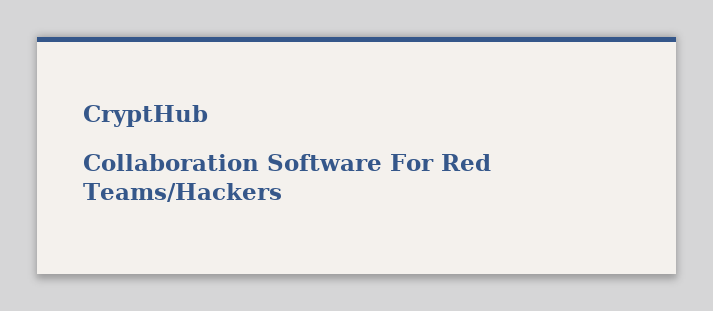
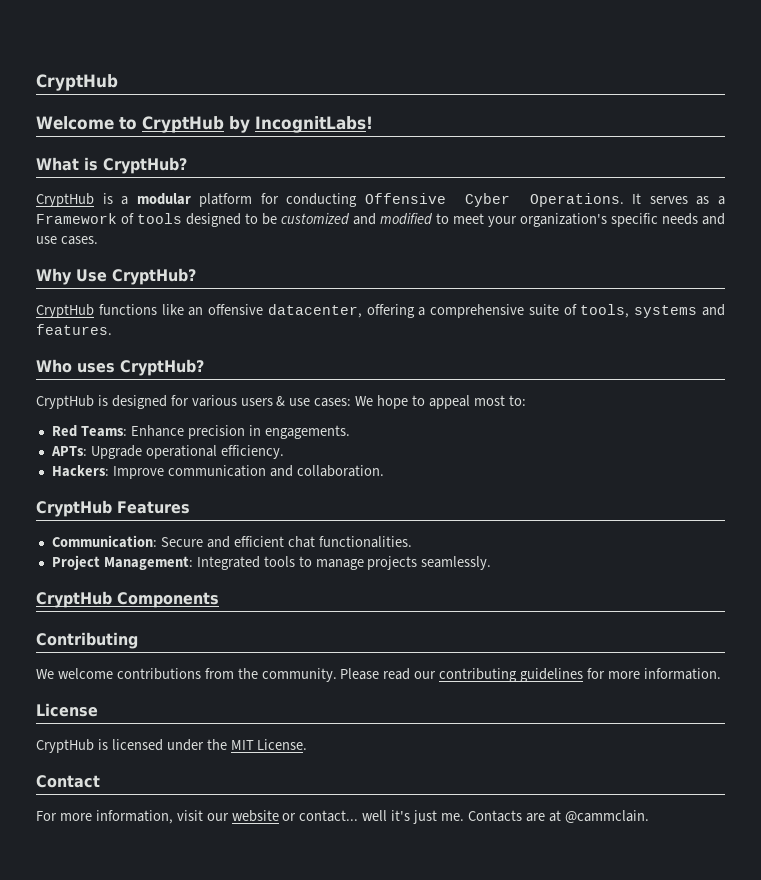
- Collaboration Software For Red Teams/Hackers
+ Welcome to CryptHub by IncognitLabs!
+ What is CryptHub?
+ CryptHub is a modular platform for conducting Offensive Cyber Operations. It serves as a Framework of tools designed to be customized and modified to meet your organization's specific needs and use cases.
+ Why Use CryptHub?
+ CryptHub functions like an offensive datacenter, offering a comprehensive suite of tools, systems and features.
+ Who uses CryptHub?
+ CryptHub is designed for various users & use cases: We hope to appeal most to:
+ Red Teams: Enhance precision in engagements.
+ APTs: Upgrade operational efficiency.
+ Hackers: Improve communication and collaboration.
+ CryptHub Features
+ Communication: Secure and efficient chat functionalities.
+ Project Management: Integrated tools to manage projects seamlessly.
+ CryptHub Components
+ Contributing
+ We welcome contributions from the community. Please read our contributing guidelines for more information.
+ License
+ CryptHub is licensed under the MIT License.
+ Contact
+ For more information, visit our website or contact... well it's just me. Contacts are at @cammclain.

